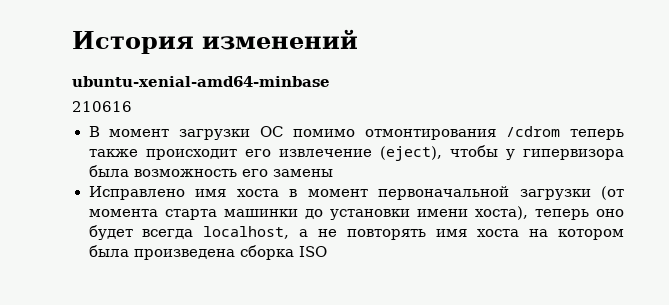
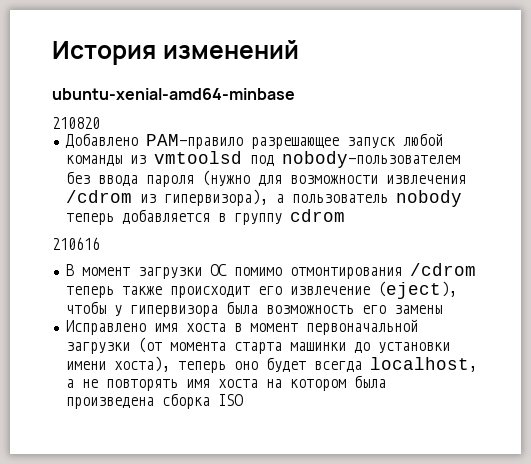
+ 210820
+ Добавлено PAM-правило разрешающее запуск любой команды из vmtoolsd под nobody-пользователем без ввода пароля (нужно для возможности извлечения /cdrom из гипервизора), а пользователь nobody теперь добавляется в группу cdrom

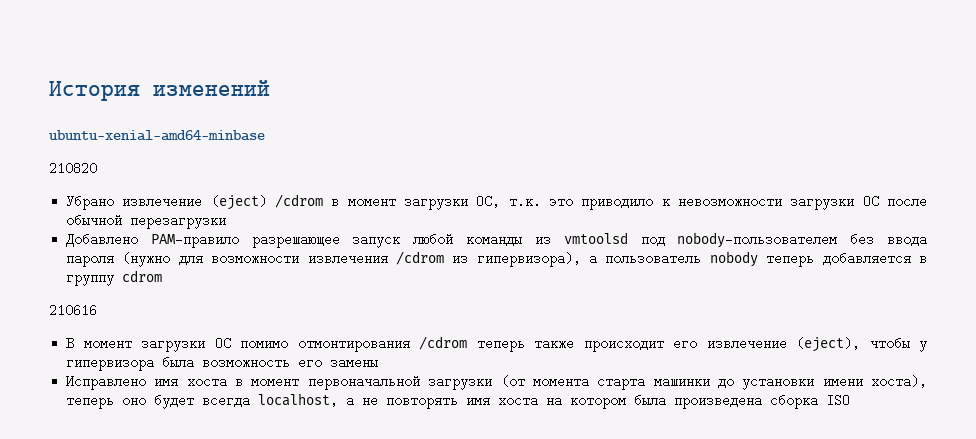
+ Убрано извлечение (eject) /cdrom в момент загрузки ОС, т.к. это приводило к невозможности загрузки ОС после обычной перезагрузки

